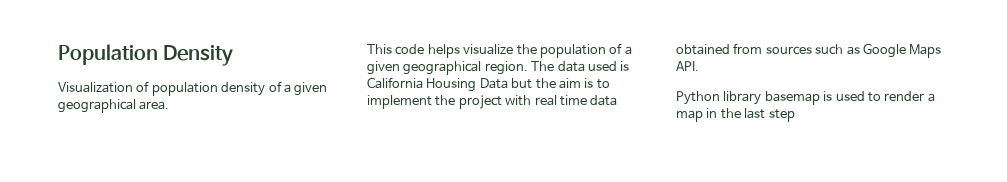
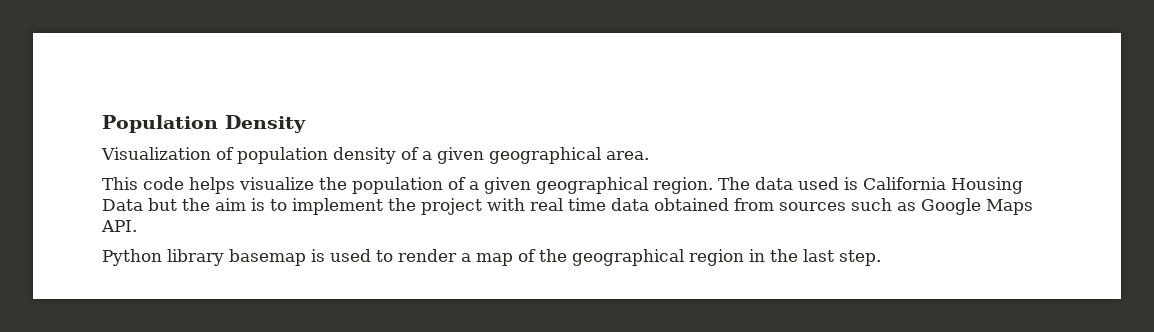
- Python library basemap is used to render a map in the last step
+ Python library basemap is used to render a map of the geographical region in the last step.

